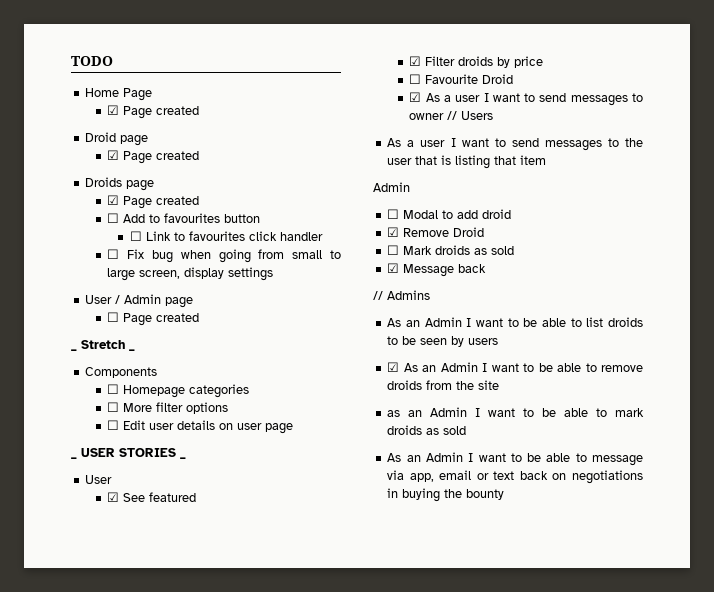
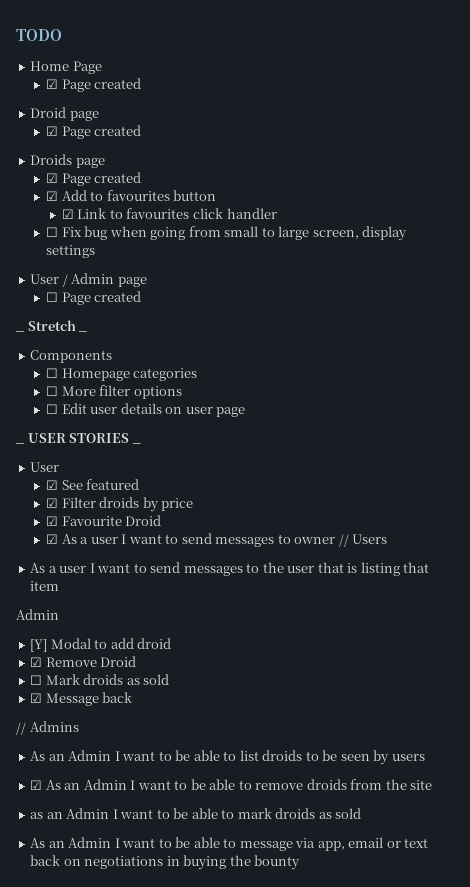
- ☐ Add to favourites button
+ ☑ Add to favourites button
- ☐ Link to favourites click handler
+ ☑ Link to favourites click handler
- ☐ Favourite Droid
+ ☑ Favourite Droid
- ☐ Modal to add droid
+ [Y] Modal to add droid

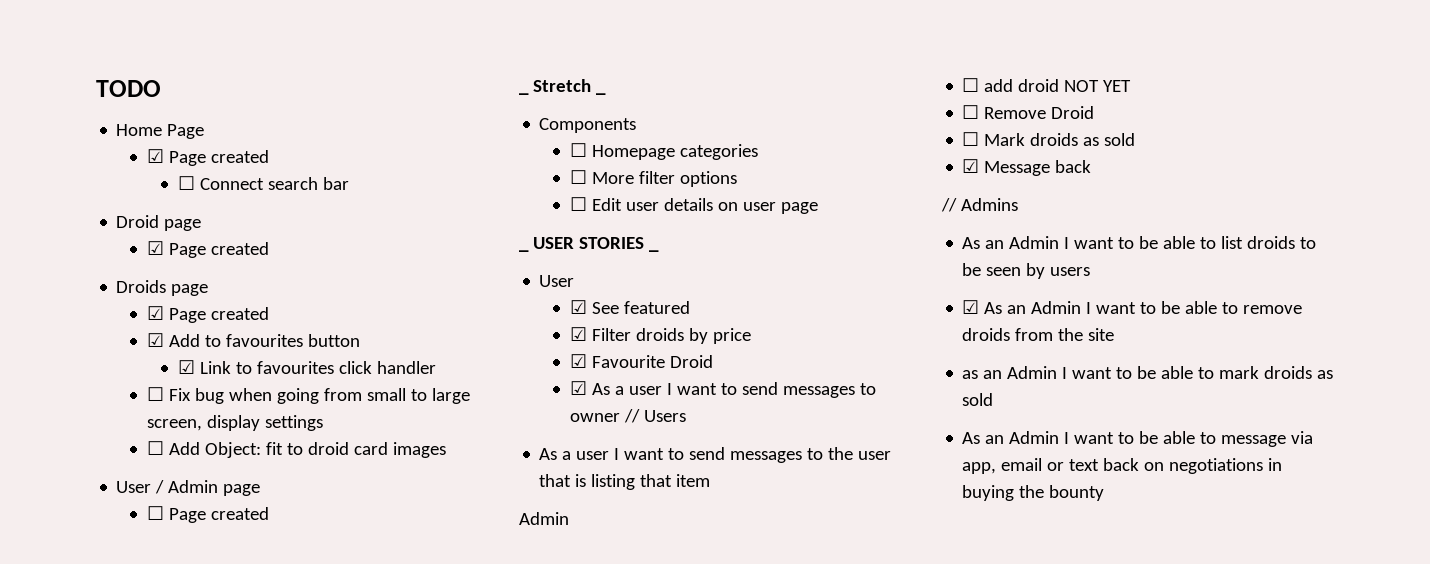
+ ☐ Connect search bar
+ ☐ Add Object: fit to droid card images
- [Y] Modal to add droid
- ☑ Remove Droid
+ ☐ add droid NOT YET
+ ☐ Remove Droid

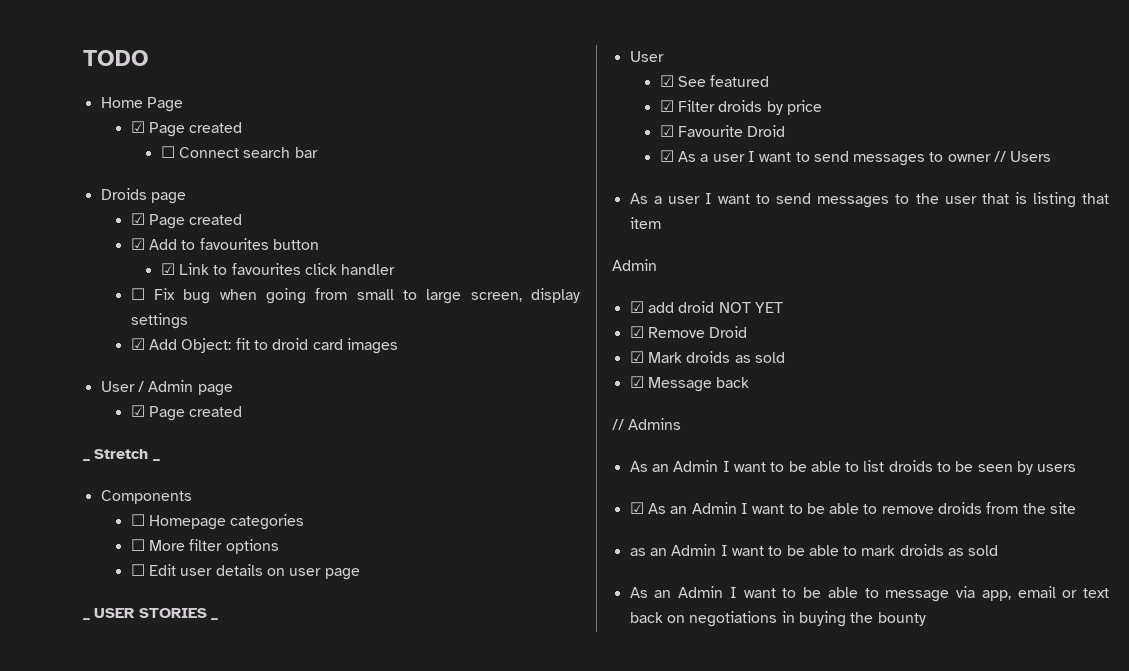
- Droid page
- ☑ Page created
- ☐ Add Object: fit to droid card images
+ ☑ Add Object: fit to droid card images
  User / Admin page
- ☐ Page created
+ ☑ Page created
- ☐ add droid NOT YET
+ ☑ add droid NOT YET
- ☐ Remove Droid
+ ☑ Remove Droid
- ☐ Mark droids as sold
+ ☑ Mark droids as sold

